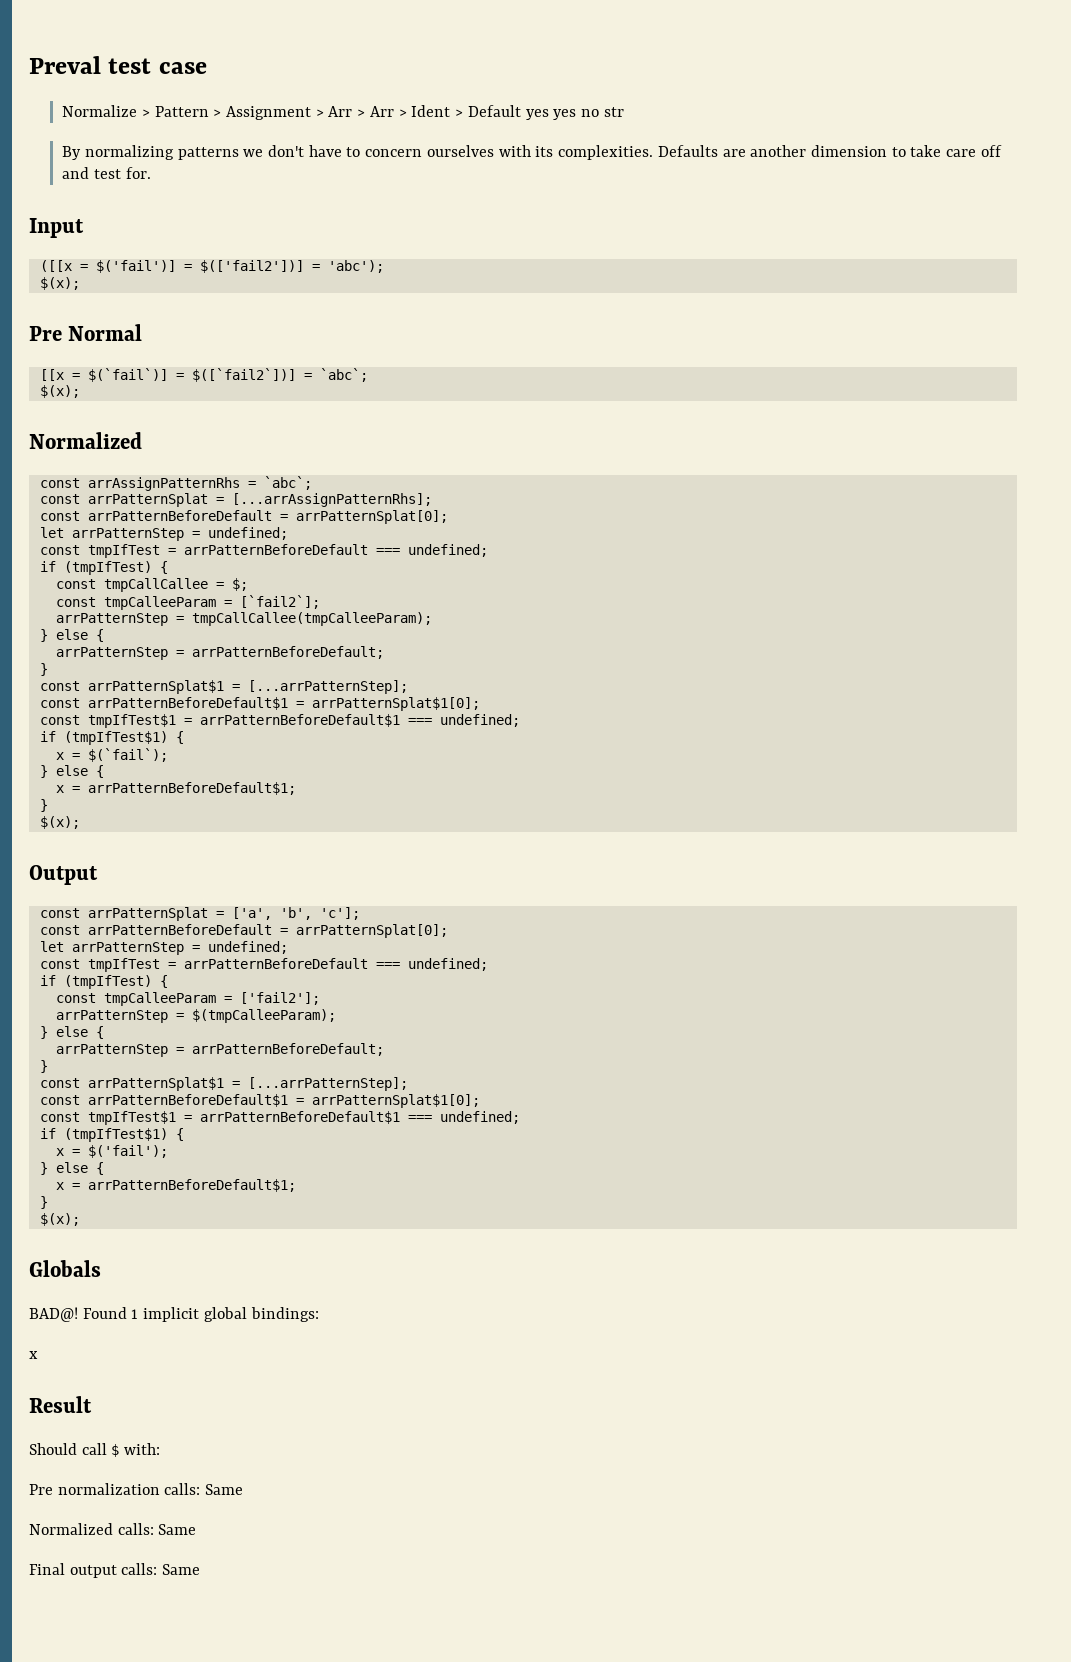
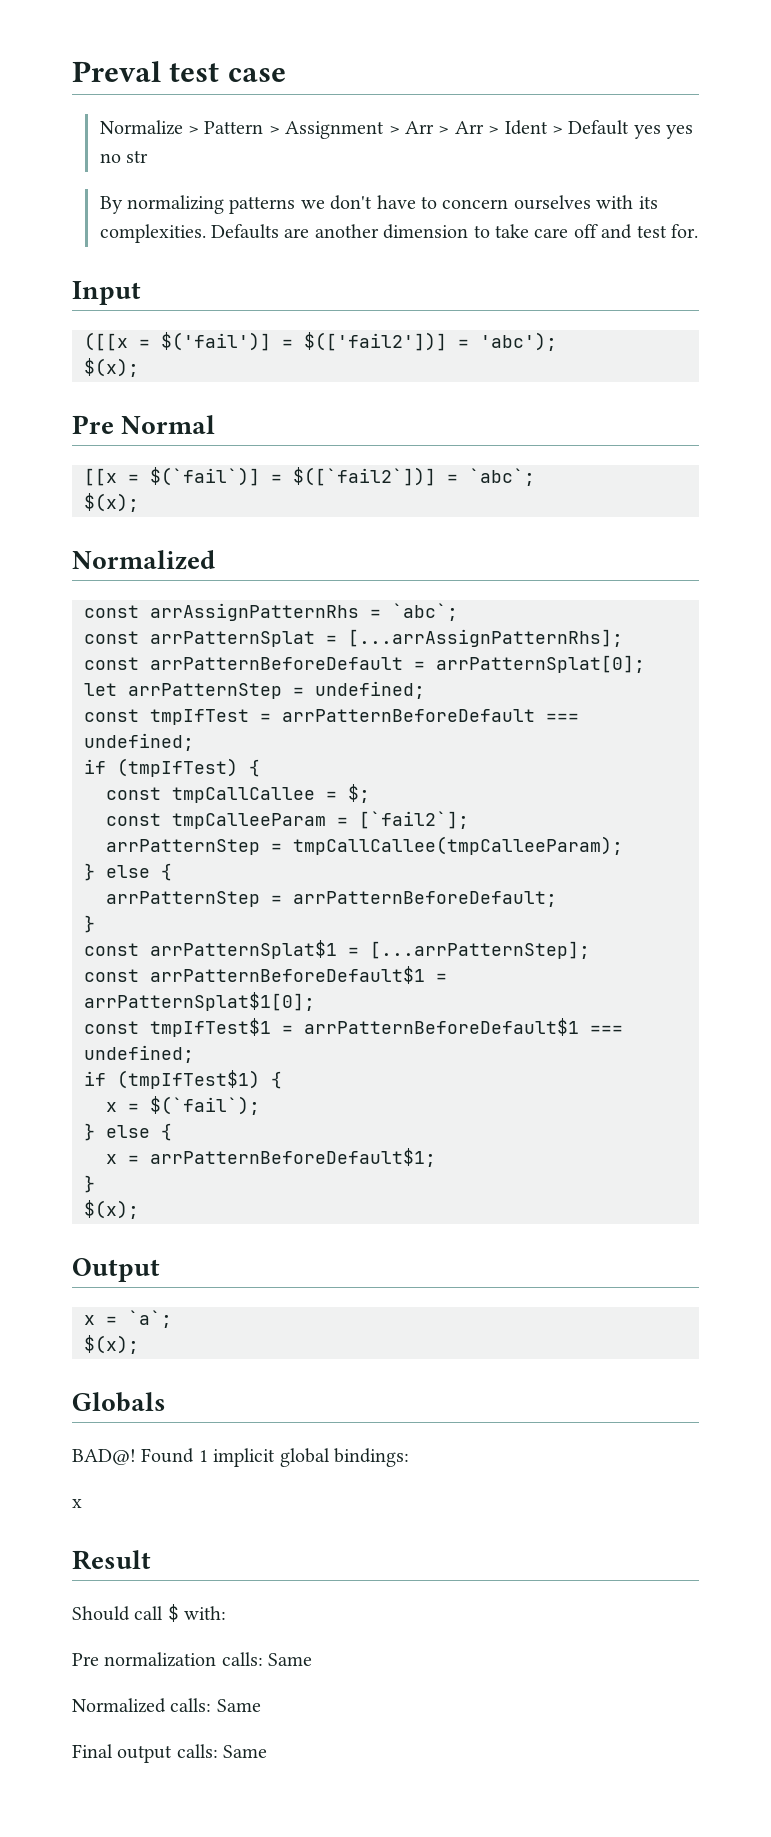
- const arrPatternSplat = ['a', 'b', 'c'];
- const arrPatternBeforeDefault = arrPatternSplat[0];
- let arrPatternStep = undefined;
- const tmpIfTest = arrPatternBeforeDefault === undefined;
- if (tmpIfTest) {
- const tmpCalleeParam = ['fail2'];
- arrPatternStep = $(tmpCalleeParam);
- } else {
- arrPatternStep = arrPatternBeforeDefault;
- }
- const arrPatternSplat$1 = [...arrPatternStep];
- const arrPatternBeforeDefault$1 = arrPatternSplat$1[0];
- const tmpIfTest$1 = arrPatternBeforeDefault$1 === undefined;
- if (tmpIfTest$1) {
- x = $('fail');
- } else {
- x = arrPatternBeforeDefault$1;
- }
+ x = `a`;

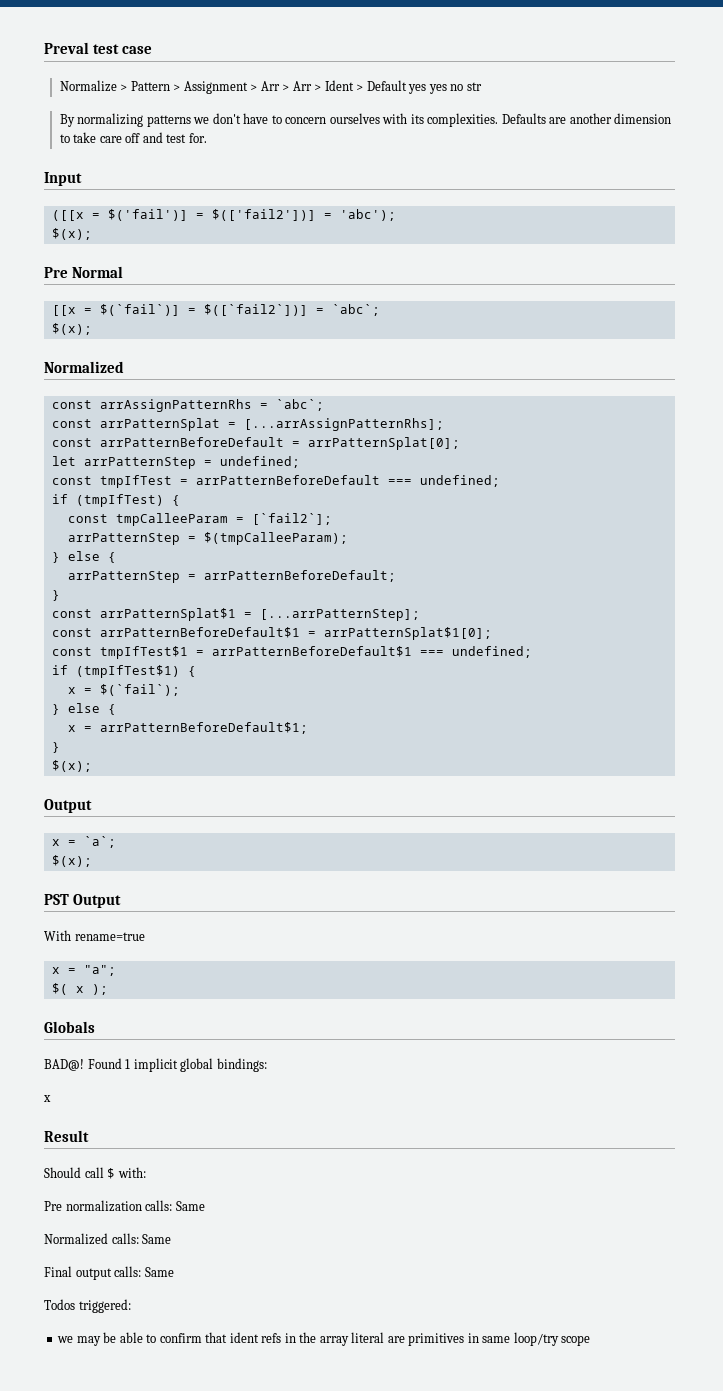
- const tmpCallCallee = $;
- arrPatternStep = tmpCallCallee(tmpCalleeParam);
+ arrPatternStep = $(tmpCalleeParam);
+ PST Output
+ With rename=true
+ x = "a";
+ $( x );
+ Todos triggered:
+ we may be able to confirm that ident refs in the array literal are primitives in same loop/try scope

